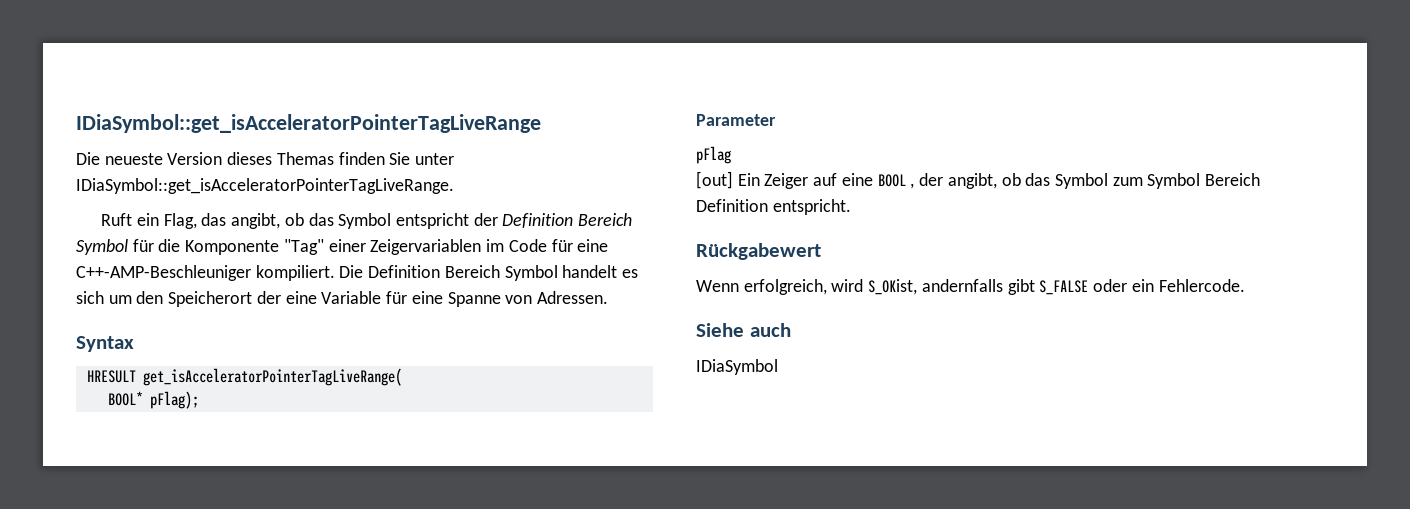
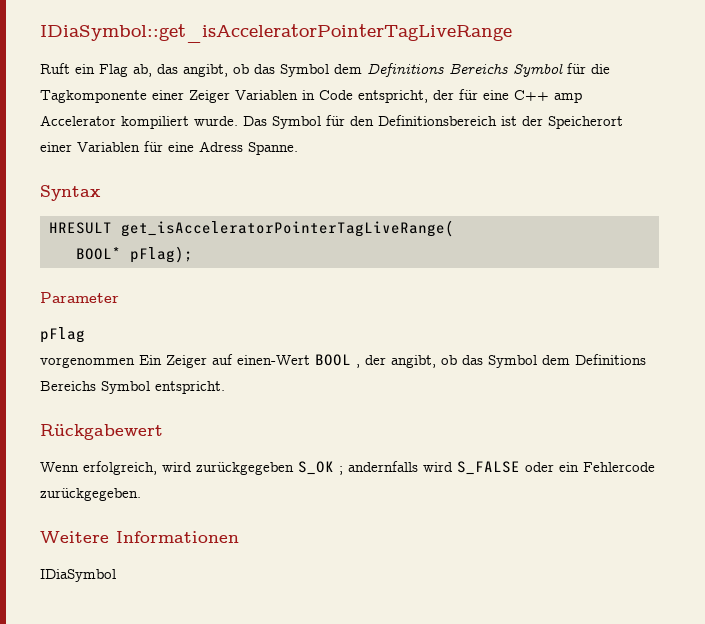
- Die neueste Version dieses Themas finden Sie unter IDiaSymbol::get_isAcceleratorPointerTagLiveRange.
- Ruft ein Flag, das angibt, ob das Symbol entspricht der Definition Bereich Symbol für die Komponente "Tag" einer Zeigervariablen im Code für eine C++-AMP-Beschleuniger kompiliert. Die Definition Bereich Symbol handelt es sich um den Speicherort der eine Variable für eine Spanne von Adressen.
+ Ruft ein Flag ab, das angibt, ob das Symbol dem Definitions Bereichs Symbol für die Tagkomponente einer Zeiger Variablen in Code entspricht, der für eine C++ amp Accelerator kompiliert wurde. Das Symbol für den Definitionsbereich ist der Speicherort einer Variablen für eine Adress Spanne.
- [out] Ein Zeiger auf eine BOOL , der angibt, ob das Symbol zum Symbol Bereich Definition entspricht.
+ vorgenommen Ein Zeiger auf einen-Wert BOOL , der angibt, ob das Symbol dem Definitions Bereichs Symbol entspricht.
- Wenn erfolgreich, wird S_OKist, andernfalls gibt S_FALSE oder ein Fehlercode.
- Siehe auch
+ Wenn erfolgreich, wird zurückgegeben S_OK ; andernfalls wird S_FALSE oder ein Fehlercode zurückgegeben.
+ Weitere Informationen

